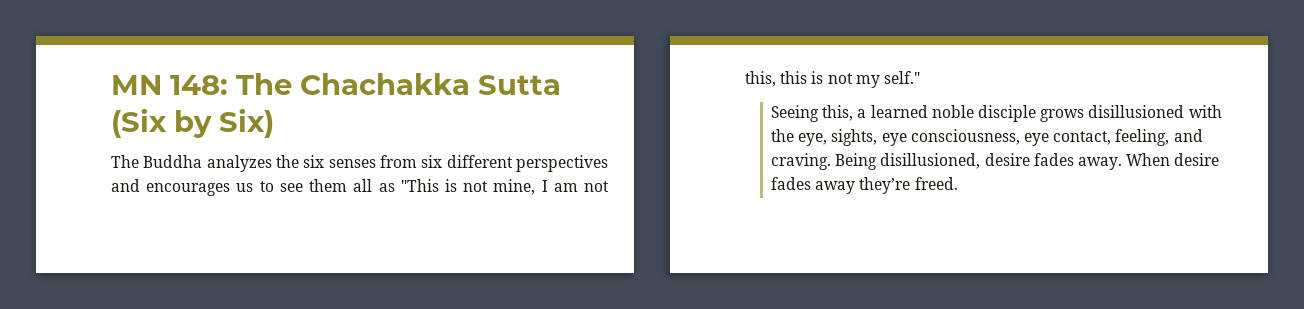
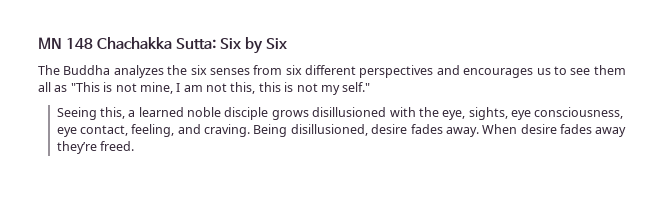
- MN 148: The Chachakka Sutta (Six by Six)
+ MN 148 Chachakka Sutta: Six by Six

